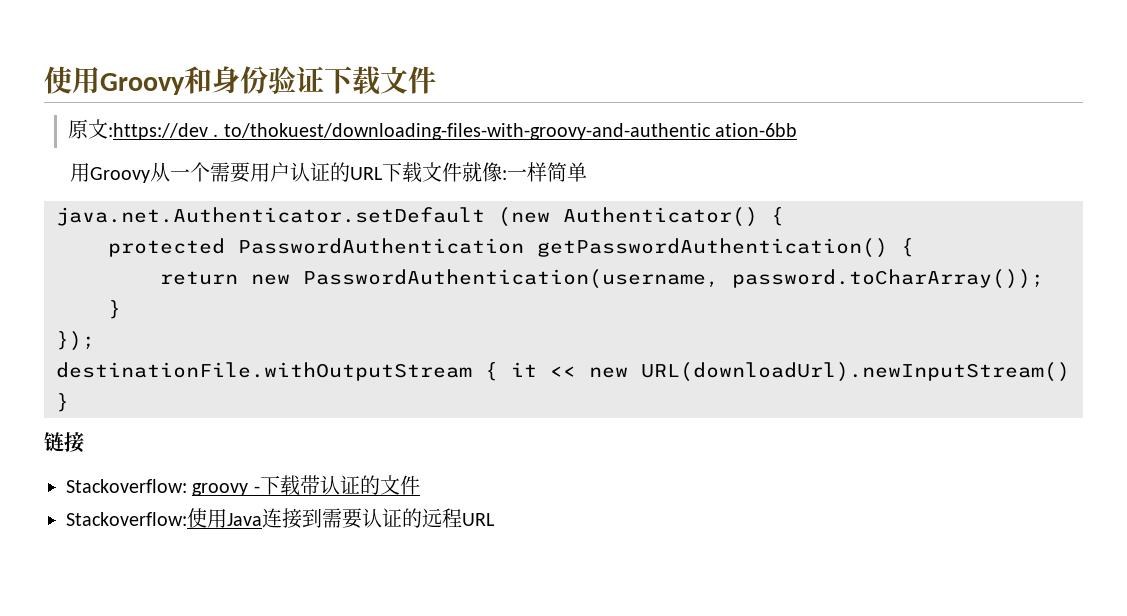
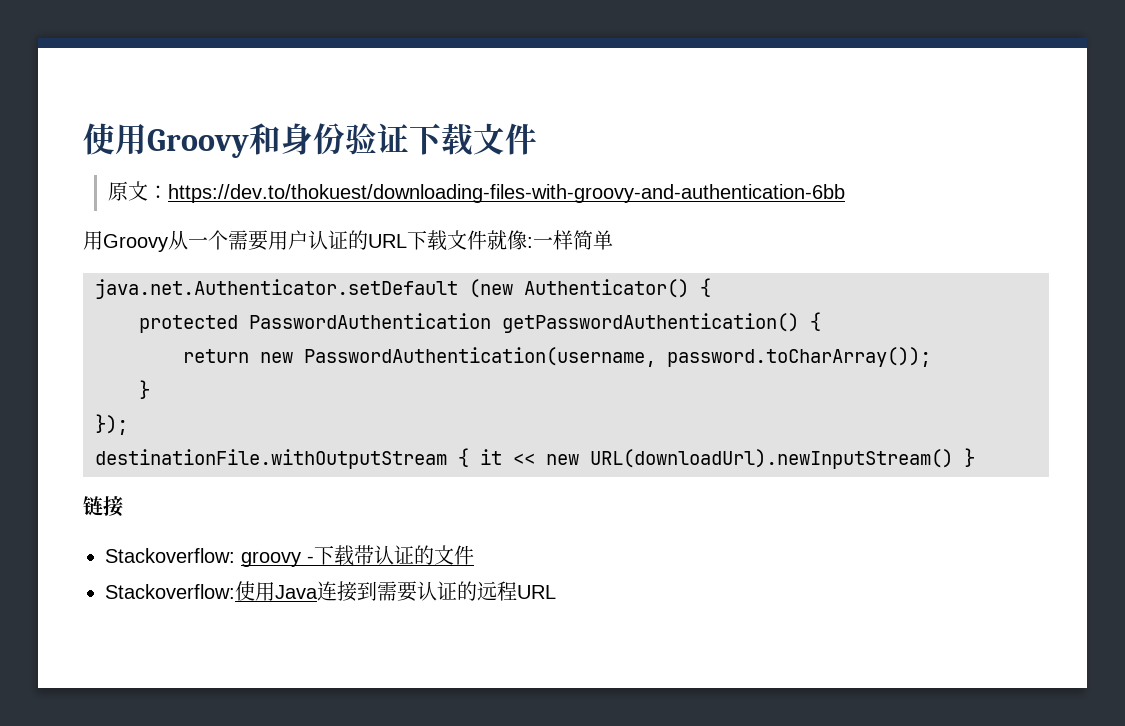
- 原文:https://dev . to/thokuest/downloading-files-with-groovy-and-authentic ation-6bb
+ 原文：https://dev.to/thokuest/downloading-files-with-groovy-and-authentication-6bb

